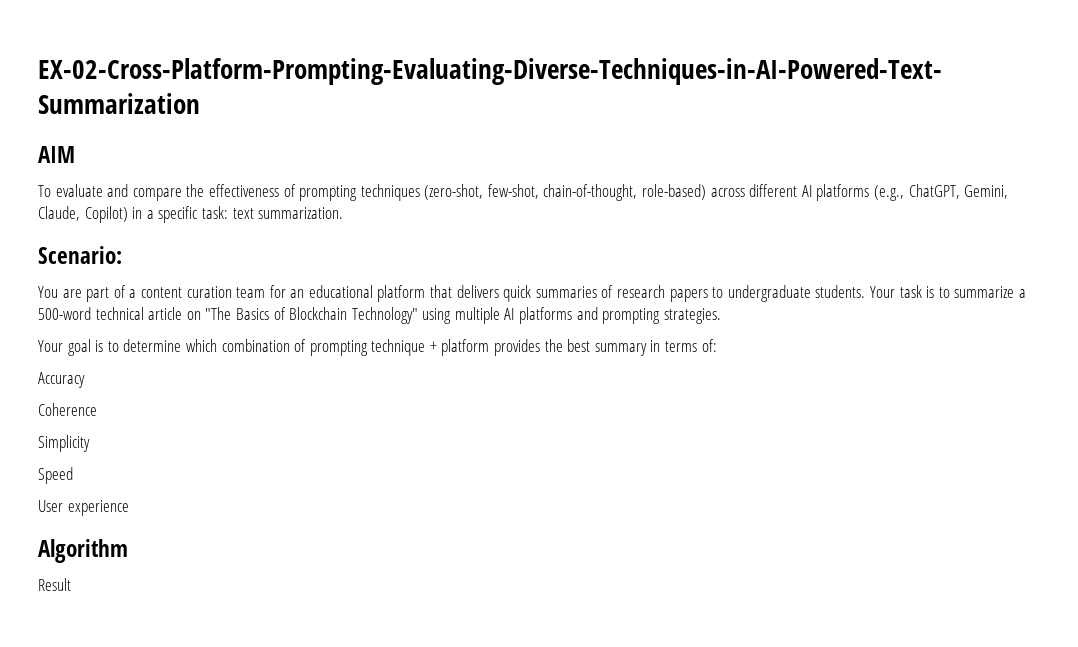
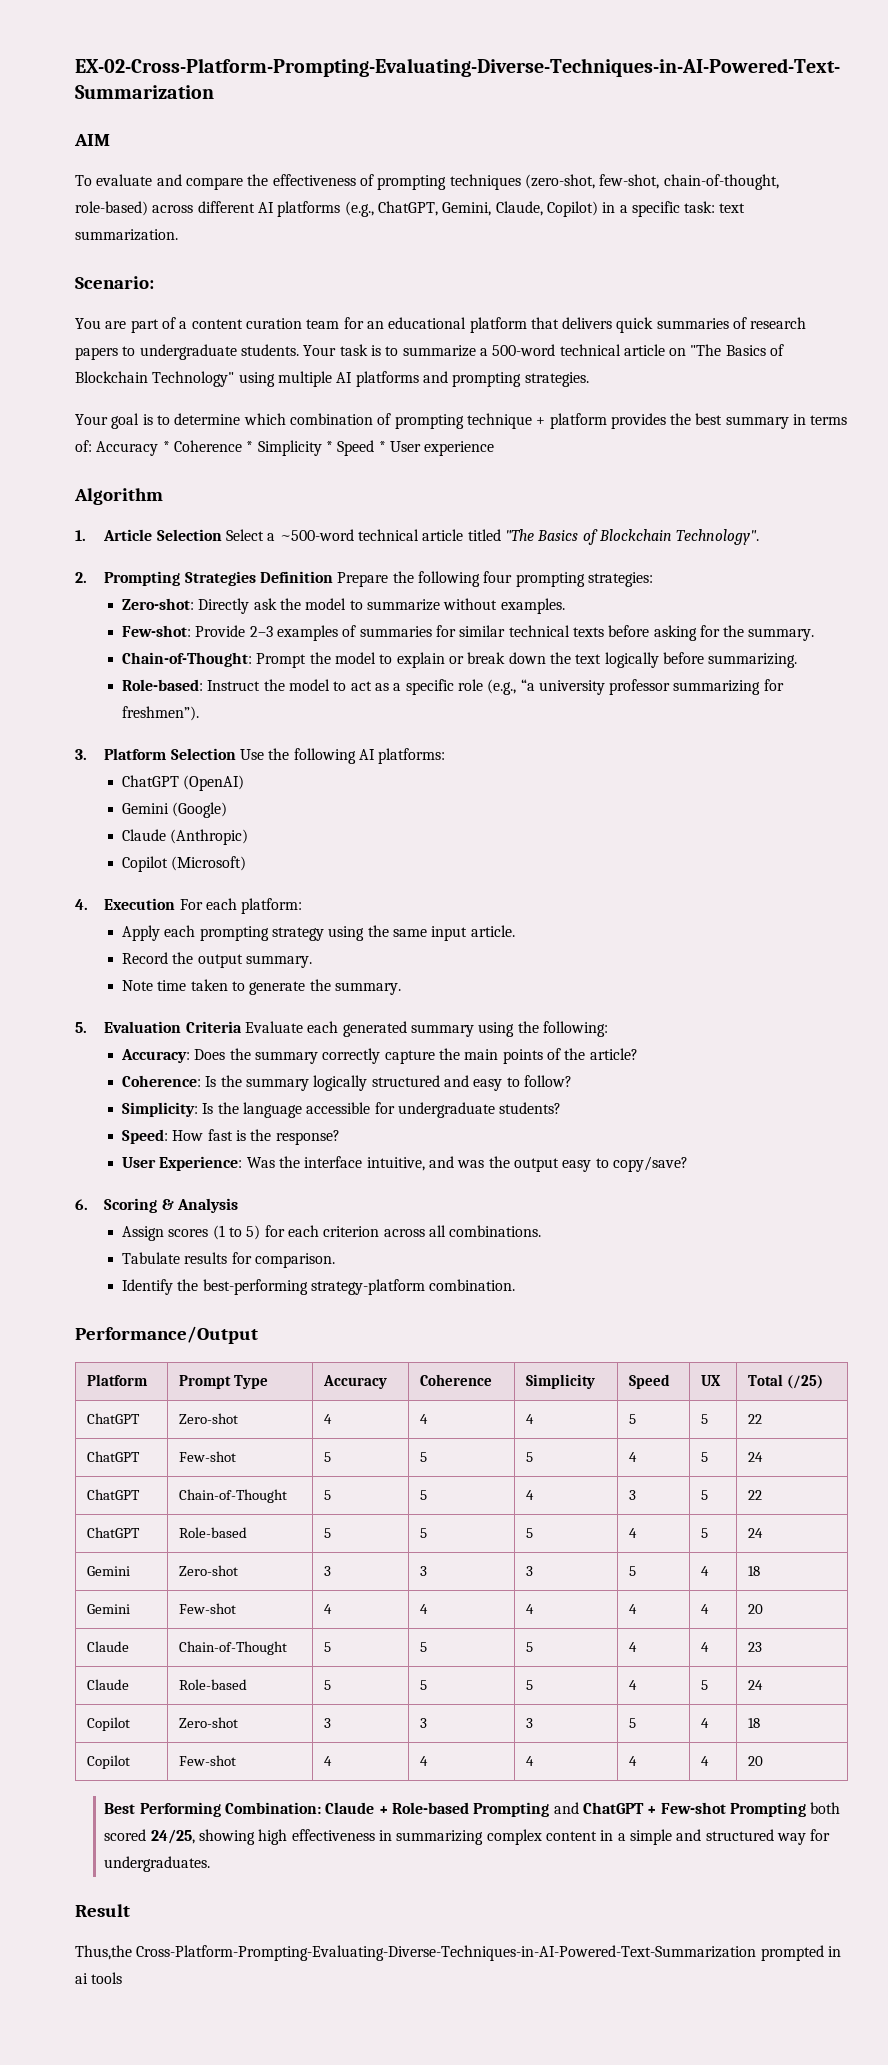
- Your goal is to determine which combination of prompting technique + platform provides the best summary in terms of:
- Accuracy
- Coherence
- Simplicity
- Speed
- User experience
+ Your goal is to determine which combination of prompting technique + platform provides the best summary in terms of: Accuracy * Coherence * Simplicity * Speed * User experience
+ 1. Article Selection Select a ~500-word technical article titled "The Basics of Blockchain Technology".
+ 2. Prompting Strategies Definition Prepare the following four prompting strategies:
+ Zero-shot: Directly ask the model to summarize without examples.
+ Few-shot: Provide 2–3 examples of summaries for similar technical texts before asking for the summary.
+ Chain-of-Thought: Prompt the model to explain or break down the text logically before summarizing.
+ Role-based: Instruct the model to act as a specific role (e.g., “a university professor summarizing for freshmen”).
+ 3. Platform Selection Use the following AI platforms:
+ ChatGPT (OpenAI)
+ Gemini (Google)
+ Claude (Anthropic)
+ Copilot (Microsoft)
+ 4. Execution For each platform:
+ Apply each prompting strategy using the same input article.
+ Record the output summary.
+ Note time taken to generate the summary.
+ 5. Evaluation Criteria Evaluate each generated summary using the following:
+ Accuracy: Does the summary correctly capture the main points of the article?
+ Coherence: Is the summary logically structured and easy to follow?
+ Simplicity: Is the language accessible for undergraduate students?
+ Speed: How fast is the response?
+ User Experience: Was the interface intuitive, and was the output easy to copy/save?
+ 6. Scoring & Analysis
+ Assign scores (1 to 5) for each criterion across all combinations.
+ Tabulate results for comparison.
+ Identify the best-performing strategy-platform combination.
+ Performance/Output
+ Platform | Prompt Type | Accuracy | Coherence | Simplicity | Speed | UX | Total (/25)
+ ChatGPT | Zero-shot | 4 | 4 | 4 | 5 | 5 | 22
+ ChatGPT | Few-shot | 5 | 5 | 5 | 4 | 5 | 24
+ ChatGPT | Chain-of-Thought | 5 | 5 | 4 | 3 | 5 | 22
+ ChatGPT | Role-based | 5 | 5 | 5 | 4 | 5 | 24
+ Gemini | Zero-shot | 3 | 3 | 3 | 5 | 4 | 18
+ Gemini | Few-shot | 4 | 4 | 4 | 4 | 4 | 20
+ Claude | Chain-of-Thought | 5 | 5 | 5 | 4 | 4 | 23
+ Claude | Role-based | 5 | 5 | 5 | 4 | 5 | 24
+ Copilot | Zero-shot | 3 | 3 | 3 | 5 | 4 | 18
+ Copilot | Few-shot | 4 | 4 | 4 | 4 | 4 | 20
+ Best Performing Combination: Claude + Role-based Prompting and ChatGPT + Few-shot Prompting both scored 24/25, showing high effectiveness in summarizing complex content in a simple and structured way for undergraduates.
  Result
+ Thus,the Cross-Platform-Prompting-Evaluating-Diverse-Techniques-in-AI-Powered-Text-Summarization prompted in ai tools

